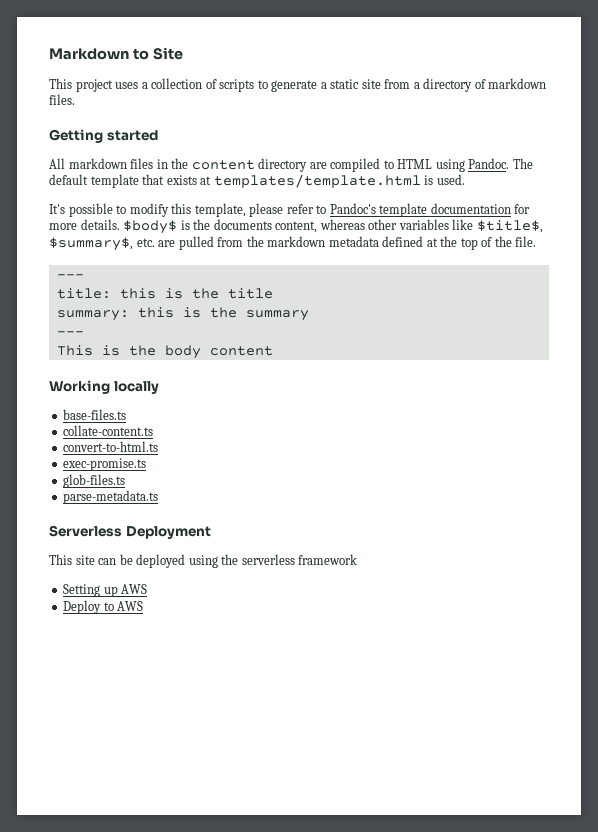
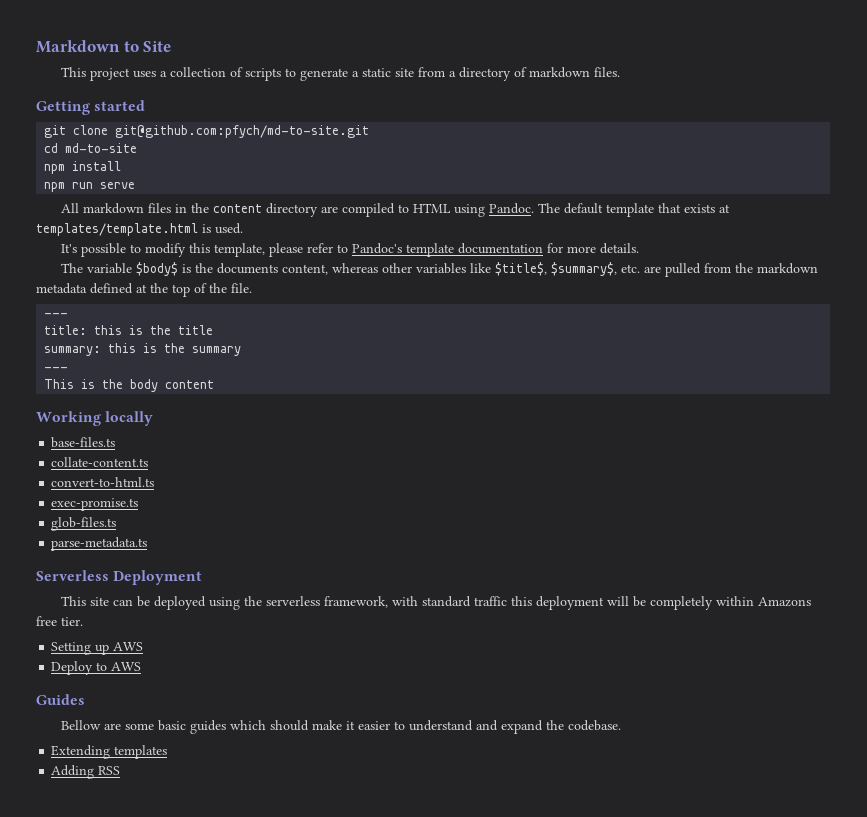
+ git clone git@github.com:pfych/md-to-site.git
+ cd md-to-site
+ npm install
+ npm run serve
- It's possible to modify this template, please refer to Pandoc's template documentation for more details. $body$ is the documents content, whereas other variables like $title$, $summary$, etc. are pulled from the markdown metadata defined at the top of the file.
+ It's possible to modify this template, please refer to Pandoc's template documentation for more details.
+ The variable $body$ is the documents content, whereas other variables like $title$, $summary$, etc. are pulled from the markdown metadata defined at the top of the file.
- This site can be deployed using the serverless framework
+ This site can be deployed using the serverless framework, with standard traffic this deployment will be completely within Amazons free tier.
+ Guides
+ Bellow are some basic guides which should make it easier to understand and expand the codebase.
+ Extending templates
+ Adding RSS

